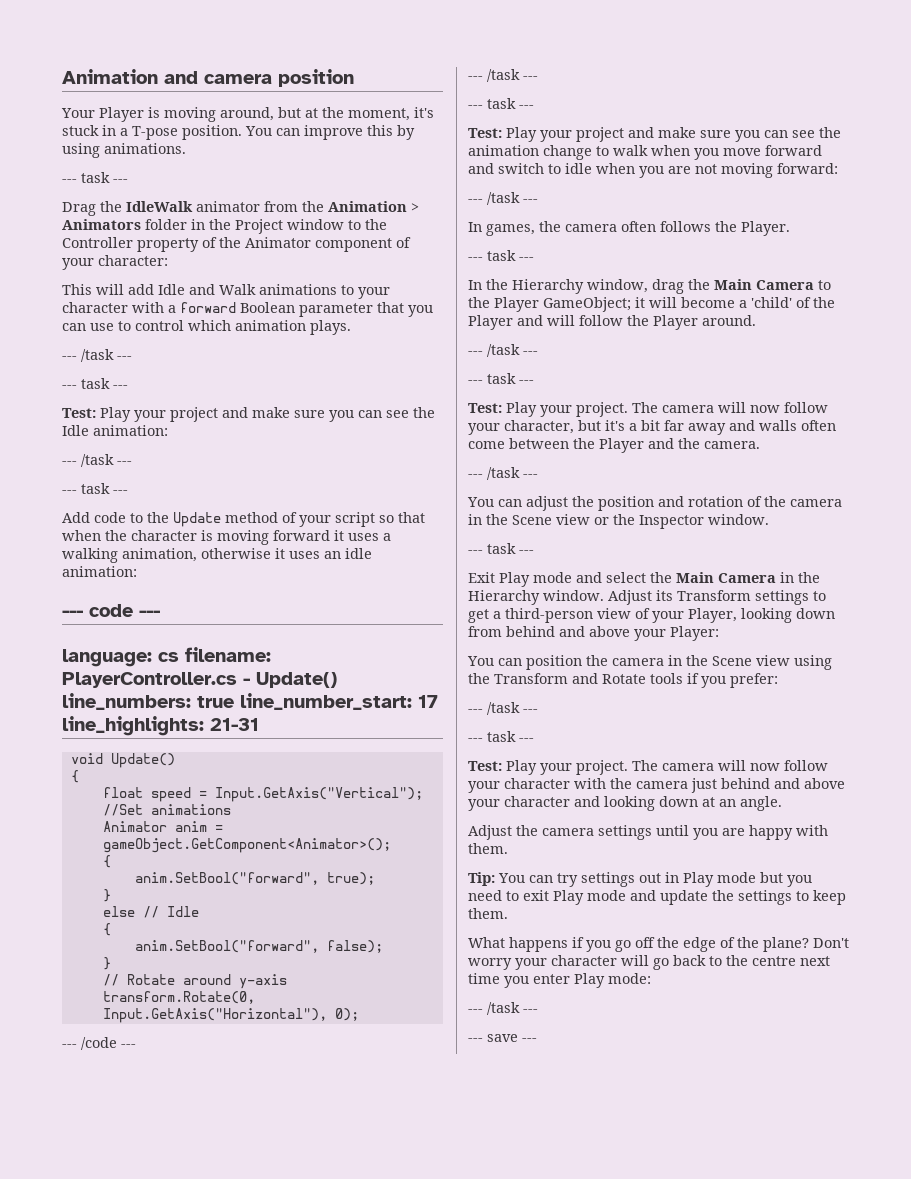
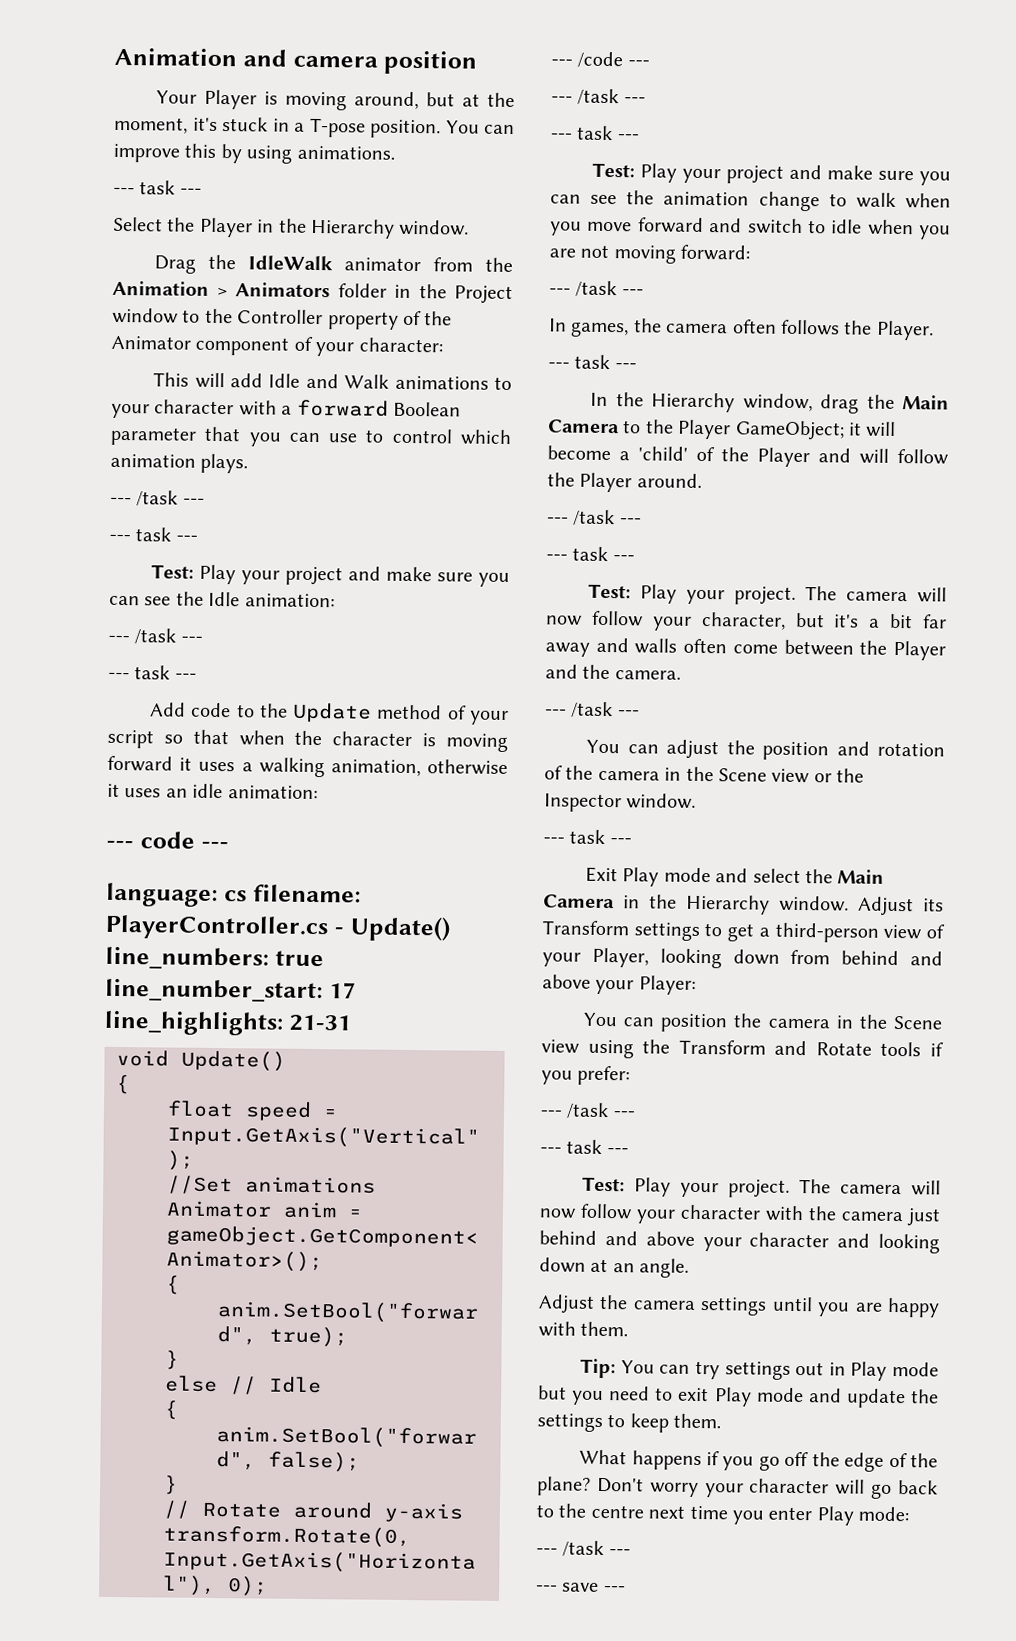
+ Select the Player in the Hierarchy window.

